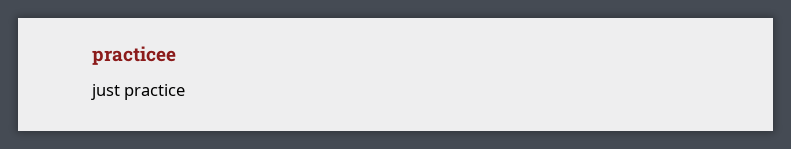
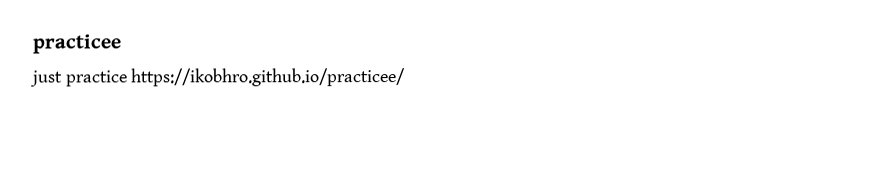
- just practice
+ just practice https://ikobhro.github.io/practicee/

